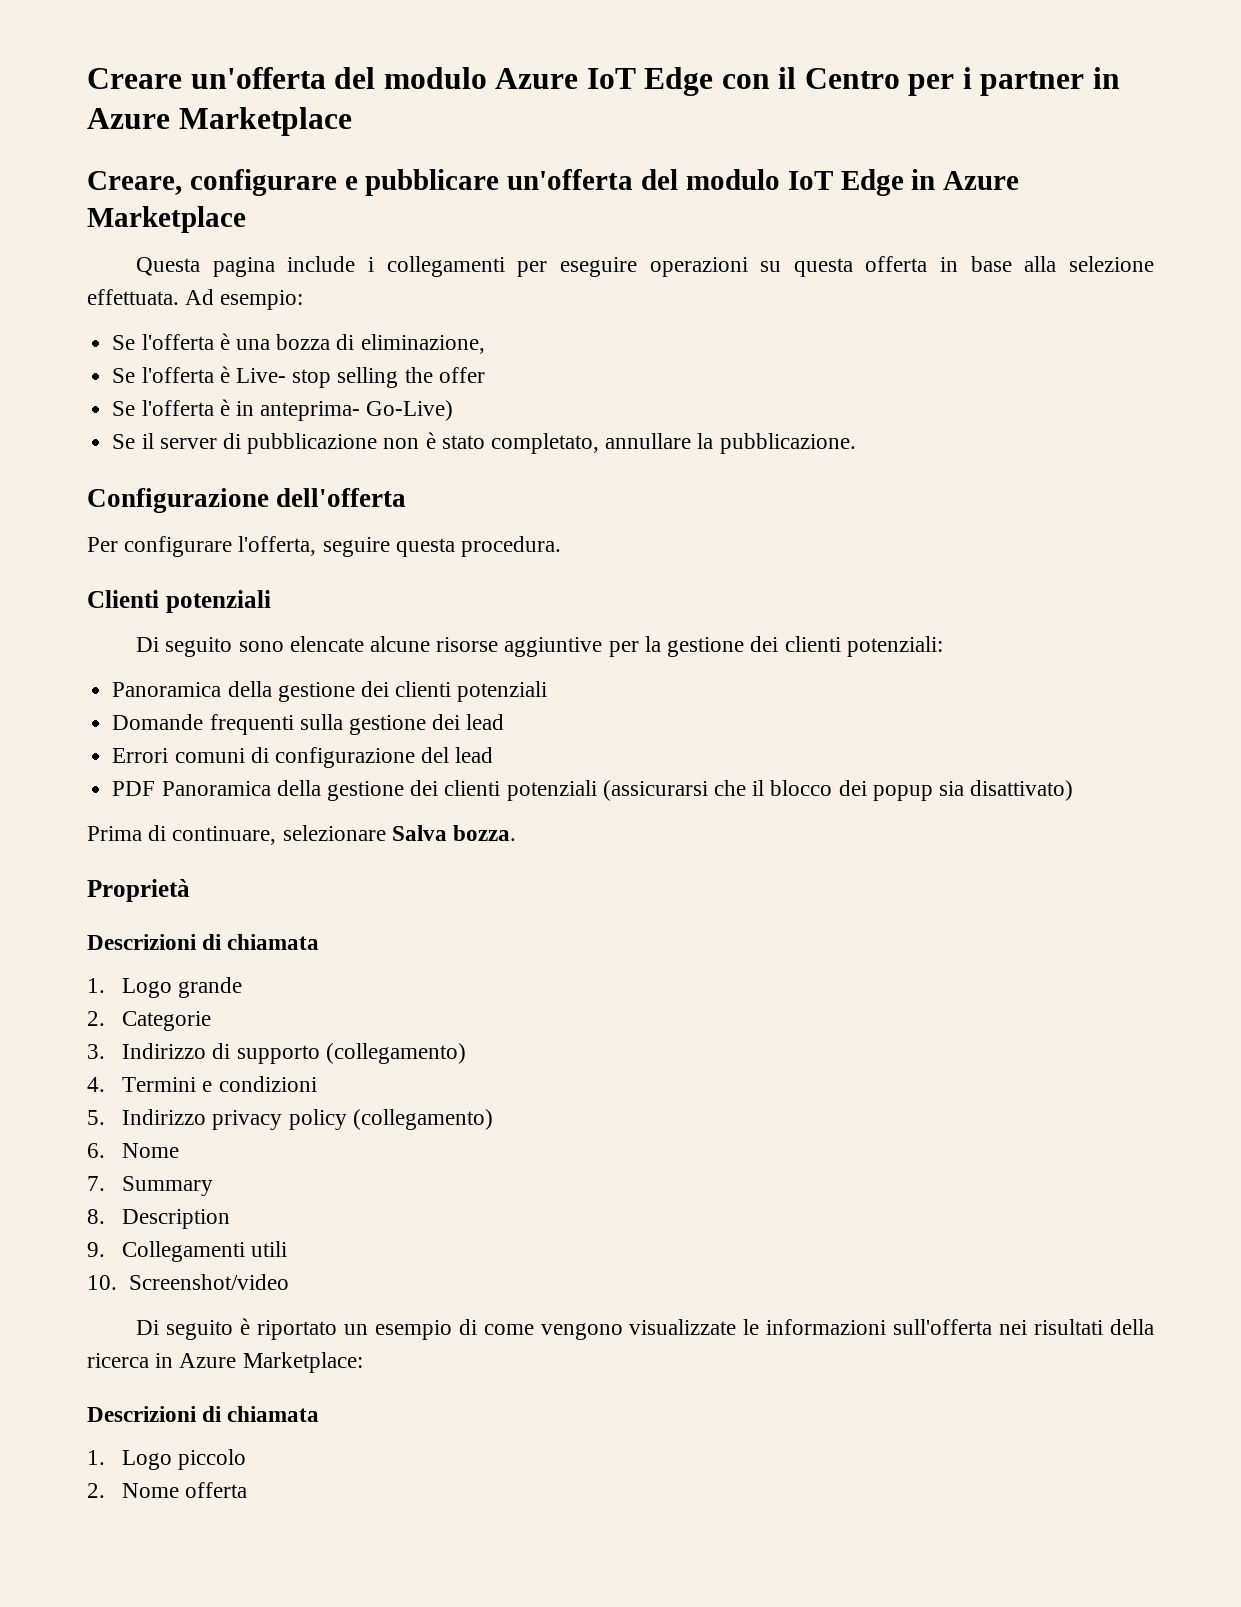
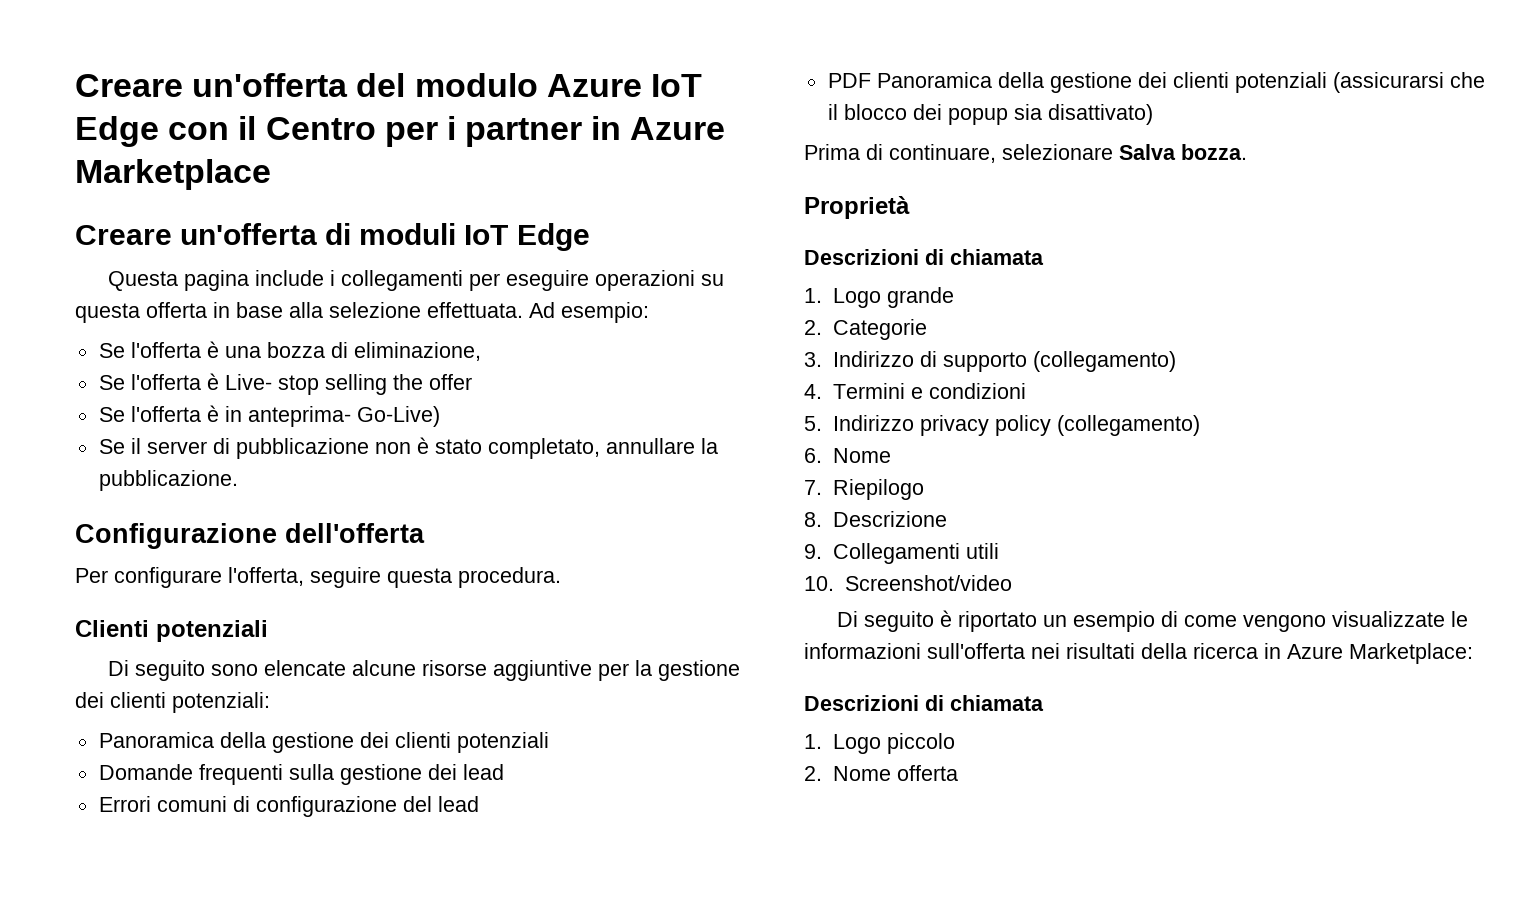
- Creare, configurare e pubblicare un'offerta del modulo IoT Edge in Azure Marketplace
+ Creare un'offerta di moduli IoT Edge
- 7. Summary
+ 7. Riepilogo
- 8. Description
+ 8. Descrizione

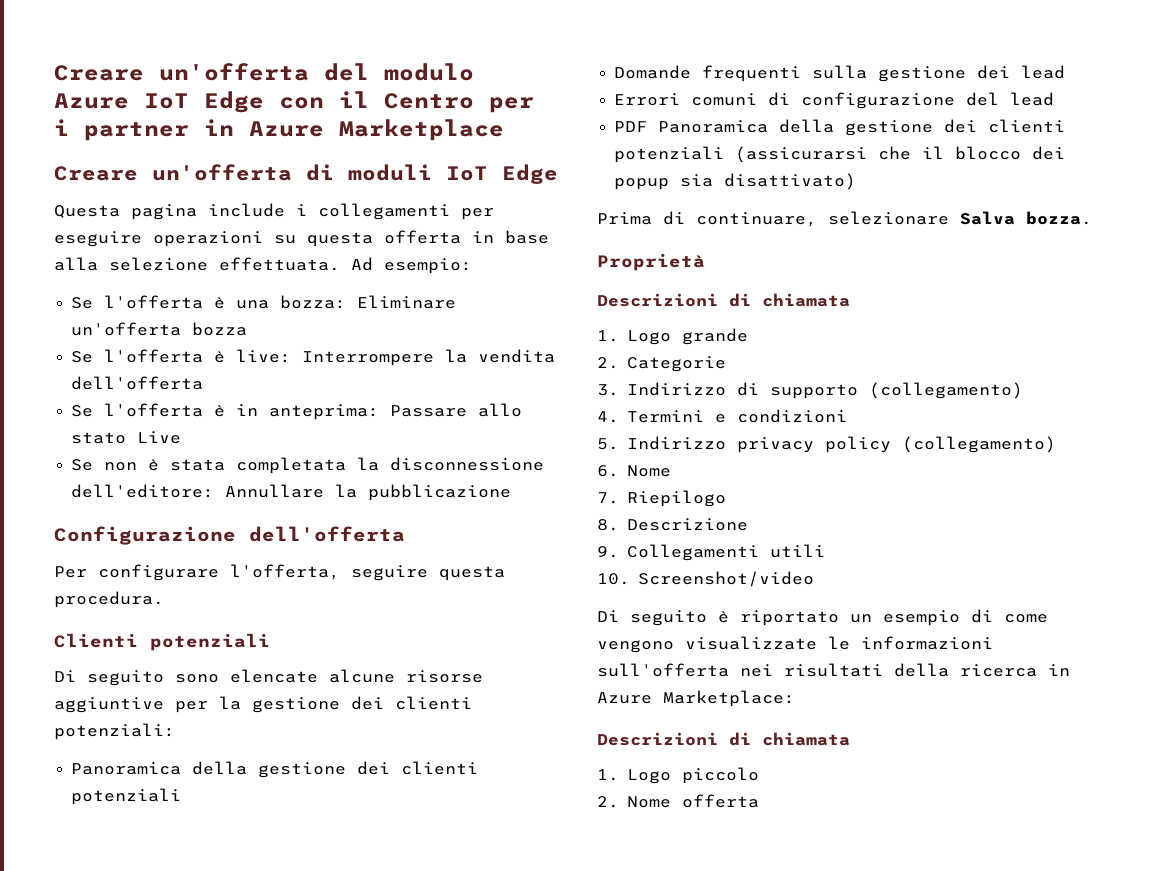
- Se l'offerta è una bozza di eliminazione,
- Se l'offerta è Live- stop selling the offer
+ Se l'offerta è una bozza: Eliminare un'offerta bozza
+ Se l'offerta è live: Interrompere la vendita dell'offerta
- Se l'offerta è in anteprima- Go-Live)
- Se il server di pubblicazione non è stato completato, annullare la pubblicazione.
+ Se l'offerta è in anteprima: Passare allo stato Live
+ Se non è stata completata la disconnessione dell'editore: Annullare la pubblicazione

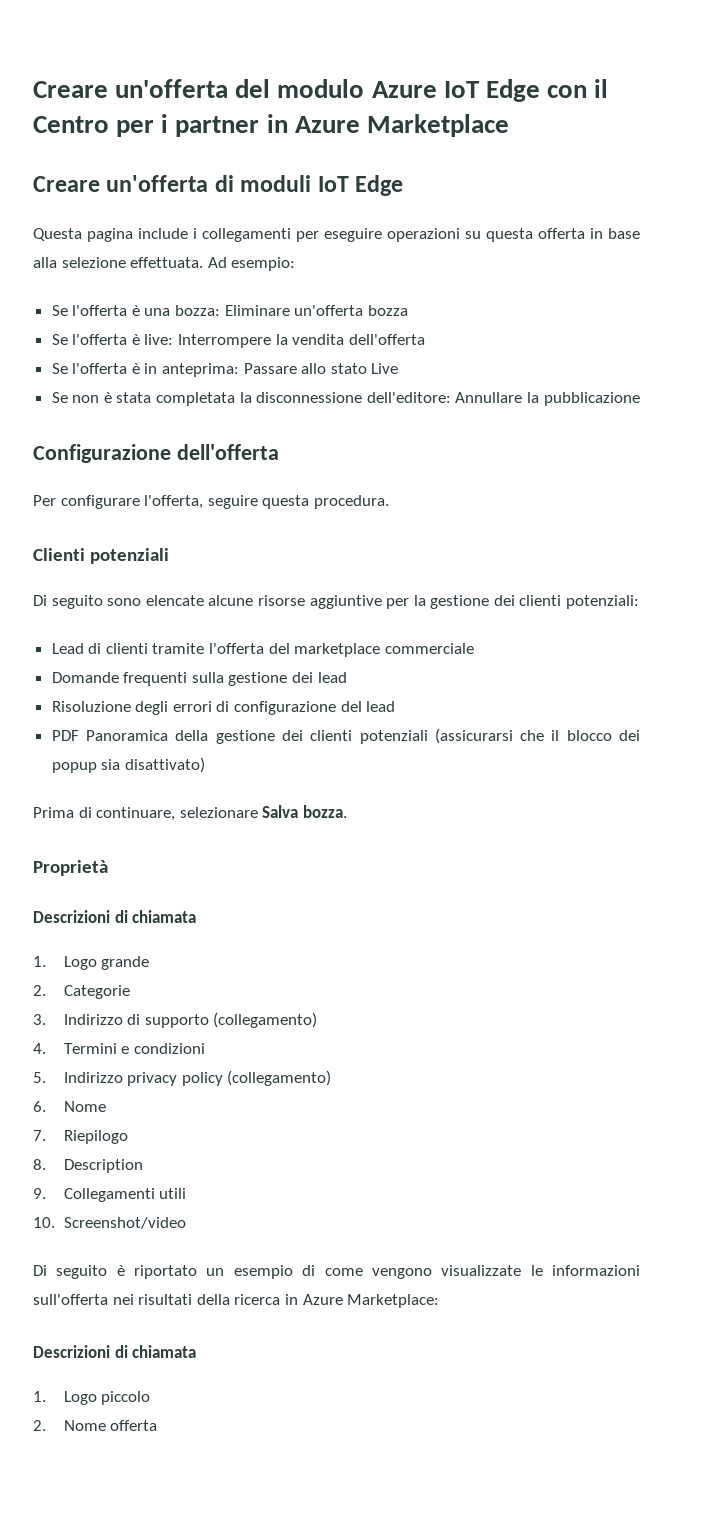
  Di seguito sono elencate alcune risorse aggiuntive per la gestione dei clienti potenziali:
- Panoramica della gestione dei clienti potenziali
+ Lead di clienti tramite l'offerta del marketplace commerciale
- Errori comuni di configurazione del lead
+ Risoluzione degli errori di configurazione del lead
- 8. Descrizione
+ 8. Description

